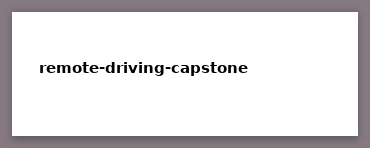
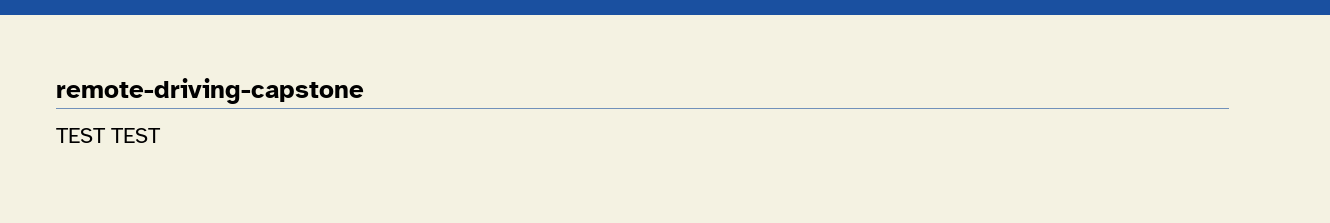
+ TEST TEST

